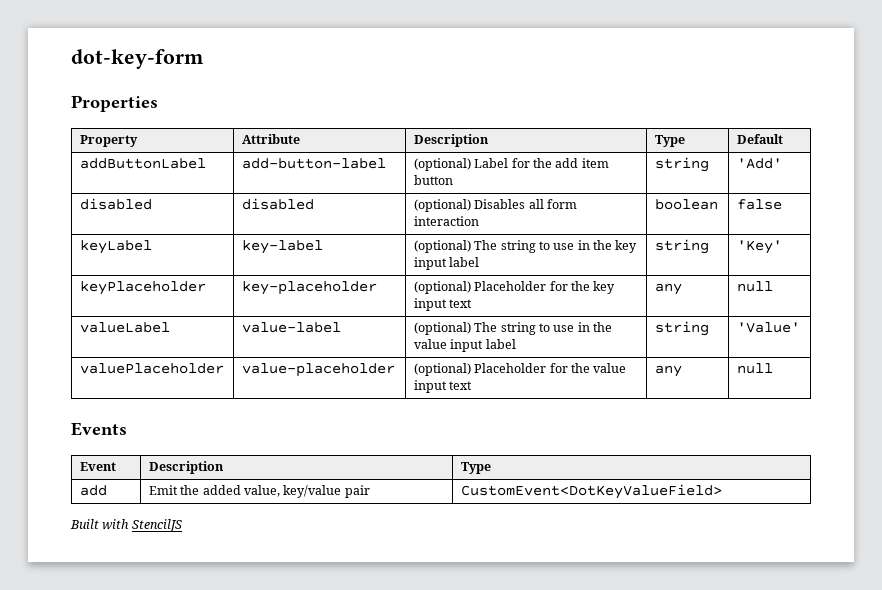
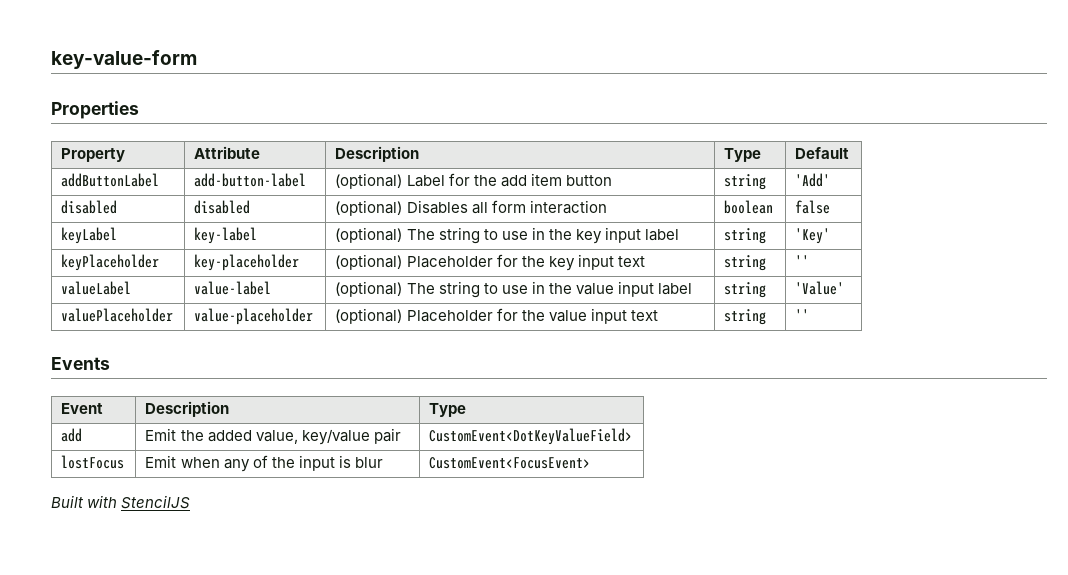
- dot-key-form
+ key-value-form
- keyPlaceholder | key-placeholder | (optional) Placeholder for the key input text | any | null
+ keyPlaceholder | key-placeholder | (optional) Placeholder for the key input text | string | ''
- valuePlaceholder | value-placeholder | (optional) Placeholder for the value input text | any | null
+ valuePlaceholder | value-placeholder | (optional) Placeholder for the value input text | string | ''
+ lostFocus | Emit when any of the input is blur | CustomEvent<FocusEvent>

